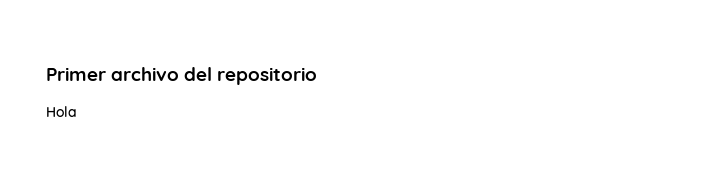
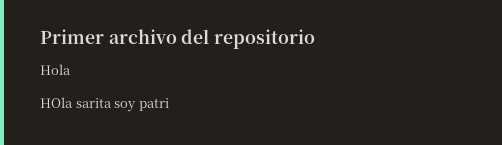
+ HOla sarita soy patri

